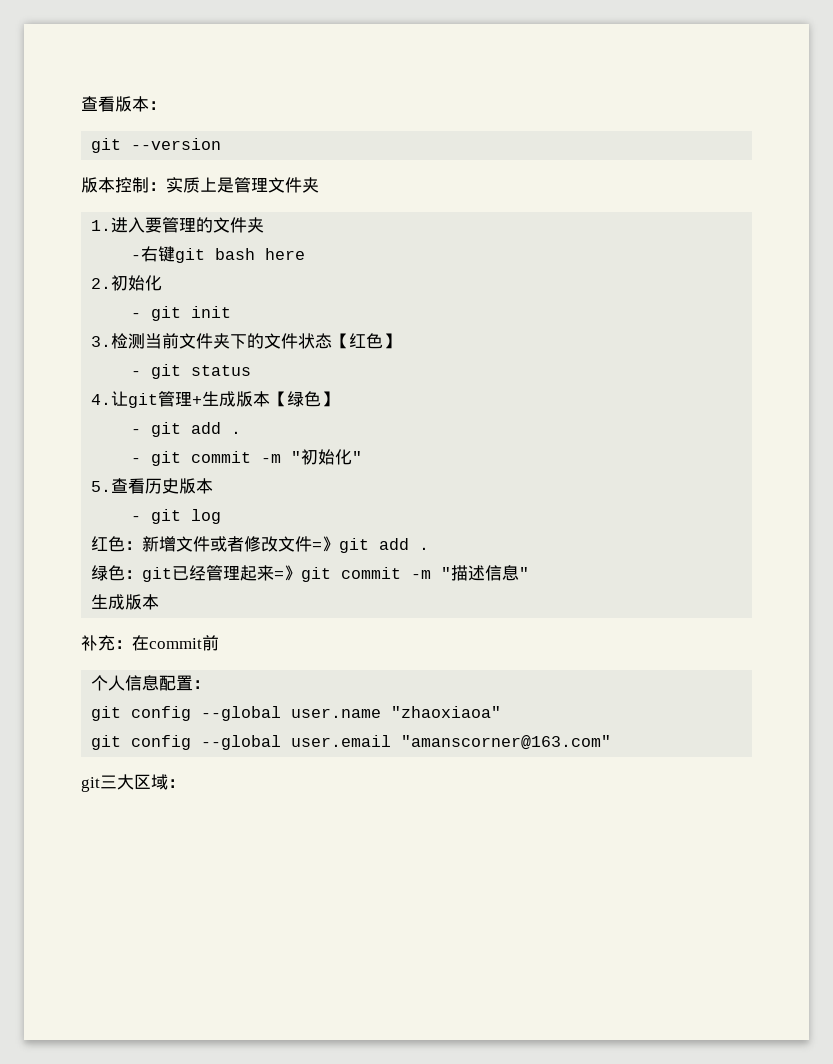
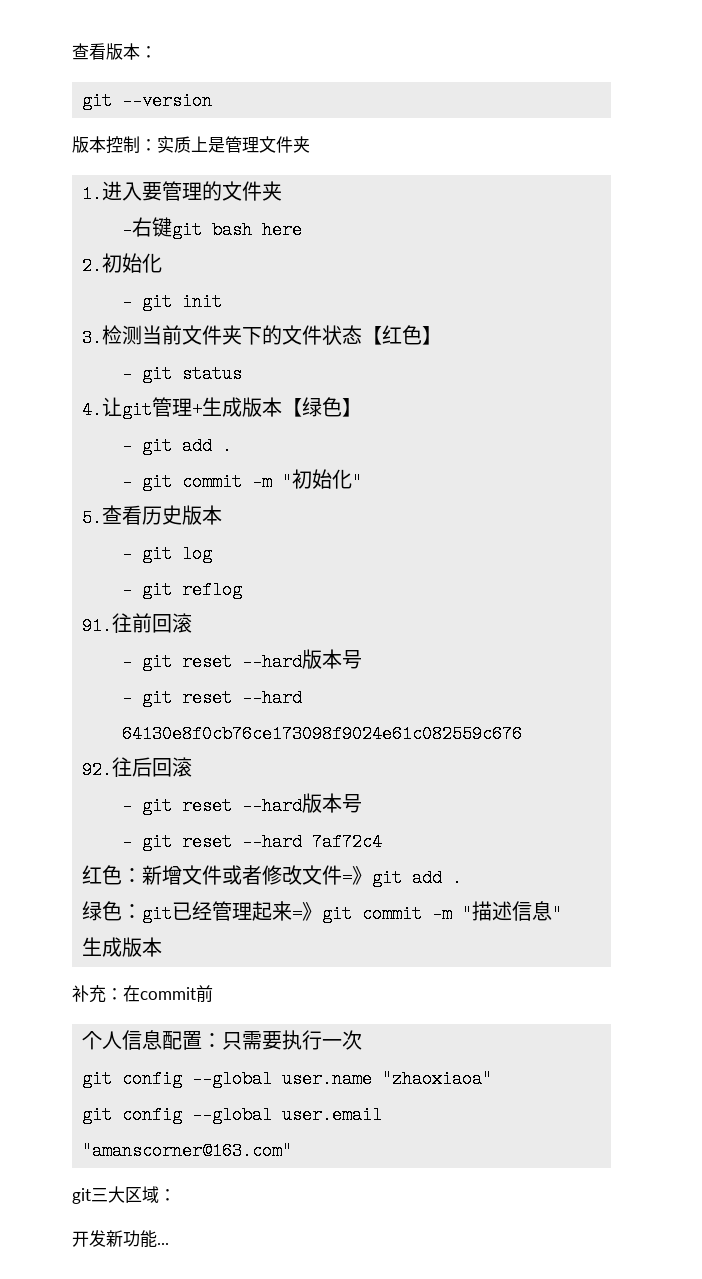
+ - git reflog
+ 91.往前回滚
+ - git reset --hard版本号
+ - git reset --hard 64130e8f0cb76ce173098f9024e61c082559c676
+ 92.往后回滚
+ - git reset --hard版本号
+ - git reset --hard 7af72c4
- 个人信息配置：
+ 个人信息配置：只需要执行一次
+ 开发新功能...

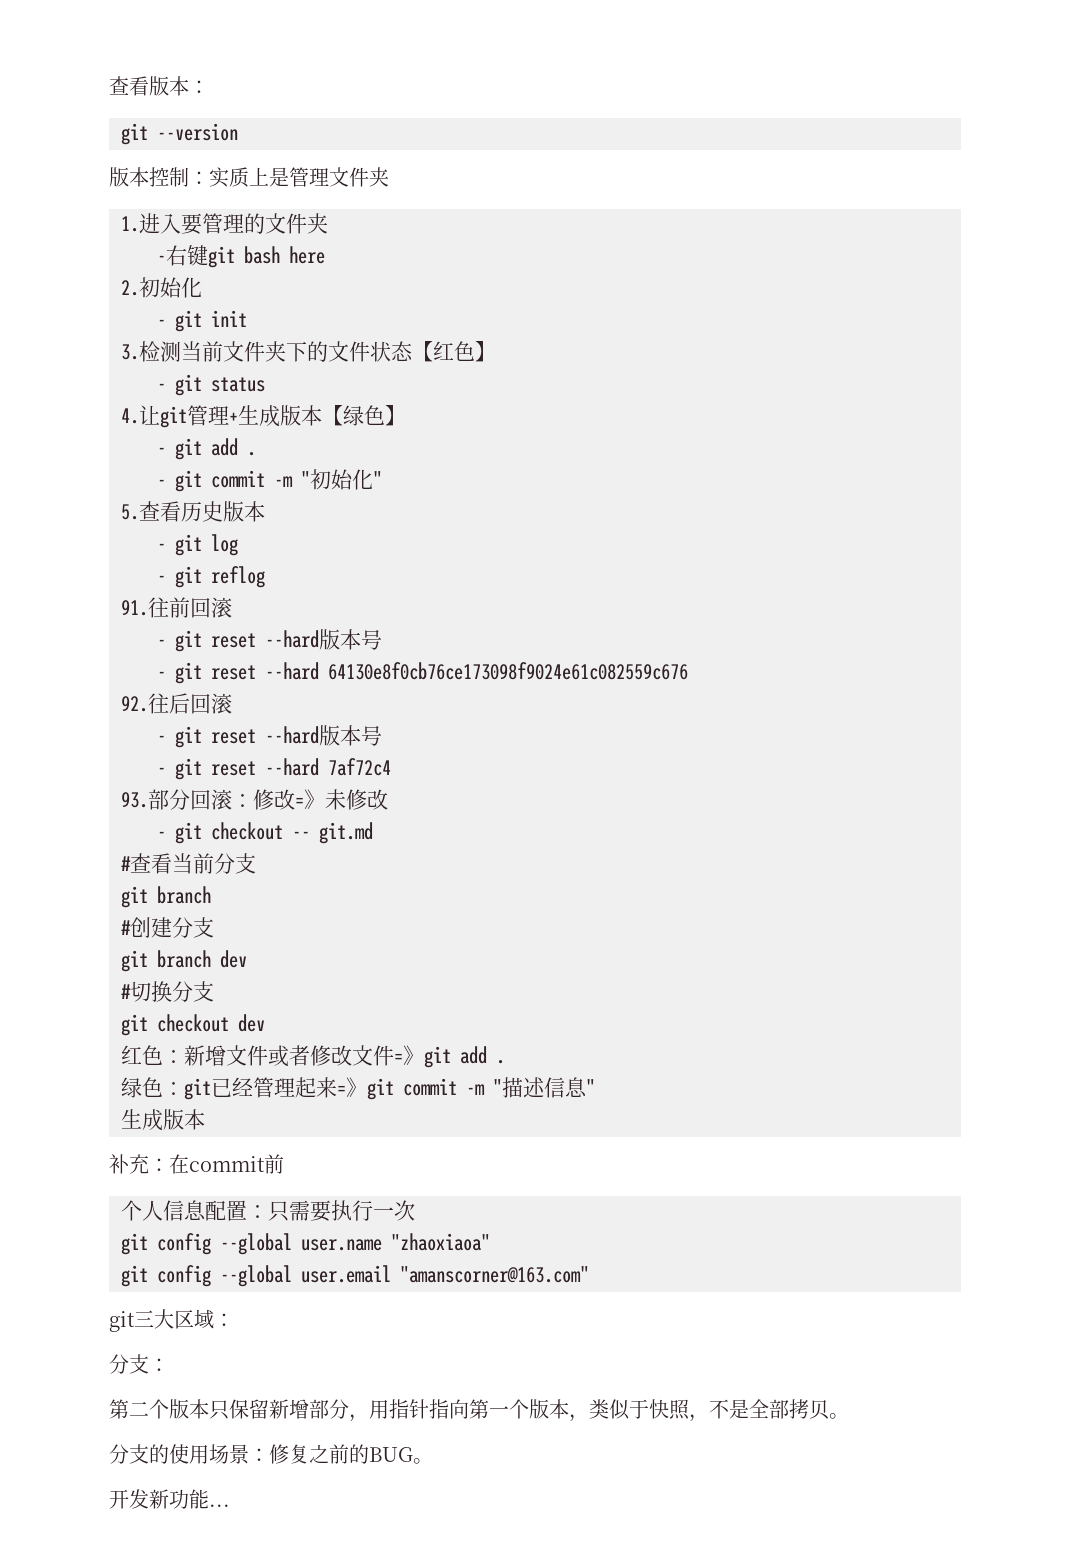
+ 93.部分回滚：修改=》未修改
+ - git checkout -- git.md
+ #查看当前分支
+ git branch
+ #创建分支
+ git branch dev
+ #切换分支
+ git checkout dev
+ 分支：
+ 第二个版本只保留新增部分，用指针指向第一个版本，类似于快照，不是全部拷贝。
+ 分支的使用场景：修复之前的BUG。

